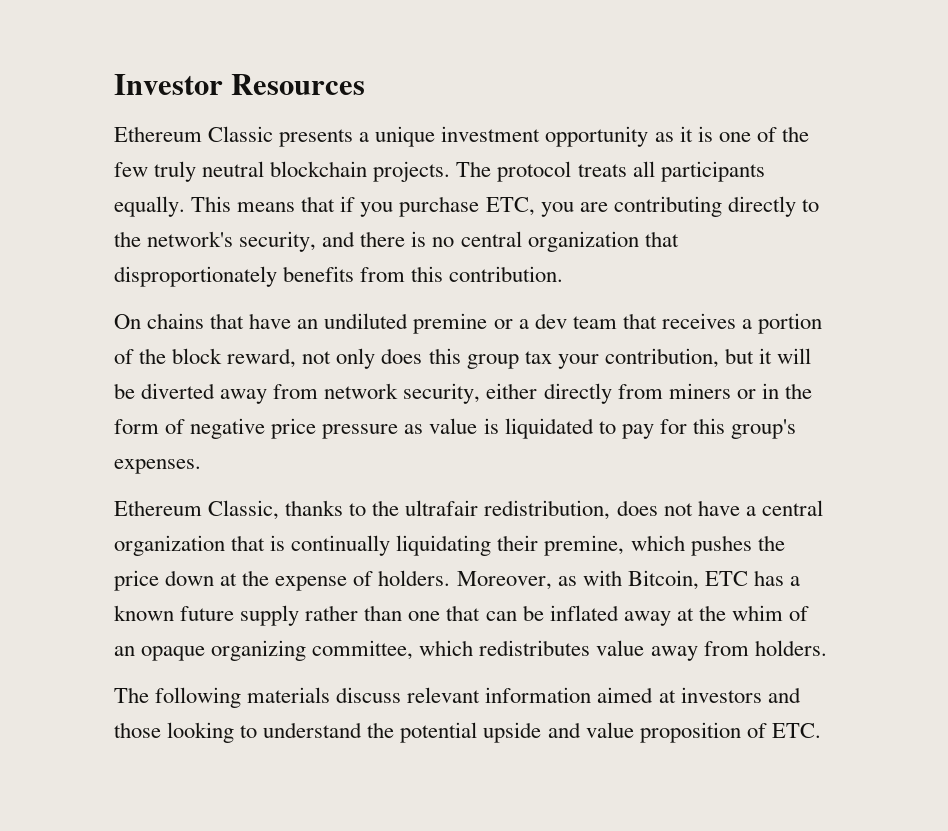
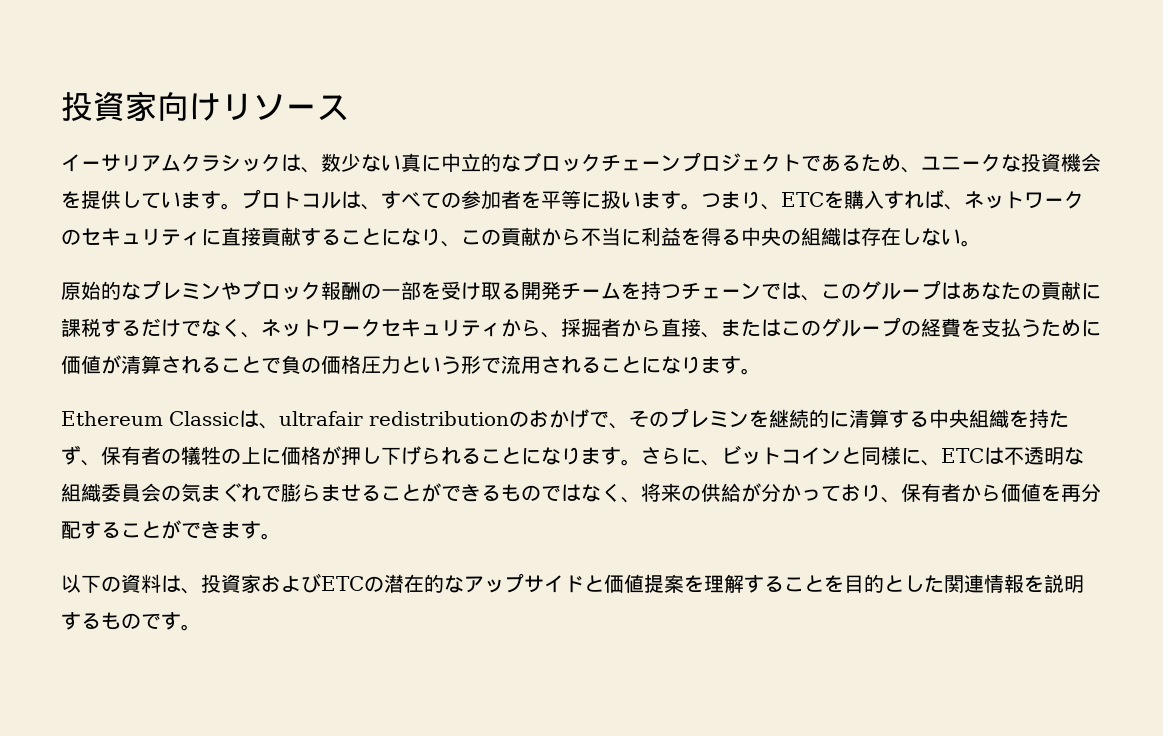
- Investor Resources
- Ethereum Classic presents a unique investment opportunity as it is one of the few truly neutral blockchain projects. The protocol treats all participants equally. This means that if you purchase ETC, you are contributing directly to the network's security, and there is no central organization that disproportionately benefits from this contribution.
- On chains that have an undiluted premine or a dev team that receives a portion of the block reward, not only does this group tax your contribution, but it will be diverted away from network security, either directly from miners or in the form of negative price pressure as value is liquidated to pay for this group's expenses.
- Ethereum Classic, thanks to the ultrafair redistribution, does not have a central organization that is continually liquidating their premine, which pushes the price down at the expense of holders. Moreover, as with Bitcoin, ETC has a known future supply rather than one that can be inflated away at the whim of an opaque organizing committee, which redistributes value away from holders.
- The following materials discuss relevant information aimed at investors and those looking to understand the potential upside and value proposition of ETC.
+ 投資家向けリソース
+ イーサリアムクラシックは、数少ない真に中立的なブロックチェーンプロジェクトであるため、ユニークな投資機会を提供しています。プロトコルは、すべての参加者を平等に扱います。つまり、ETCを購入すれば、ネットワークのセキュリティに直接貢献することになり、この貢献から不当に利益を得る中央の組織は存在しない。
+ 原始的なプレミンやブロック報酬の一部を受け取る開発チームを持つチェーンでは、このグループはあなたの貢献に課税するだけでなく、ネットワークセキュリティから、採掘者から直接、またはこのグループの経費を支払うために価値が清算されることで負の価格圧力という形で流用されることになります。
+ Ethereum Classicは、ultrafair redistributionのおかげで、そのプレミンを継続的に清算する中央組織を持たず、保有者の犠牲の上に価格が押し下げられることになります。さらに、ビットコインと同様に、ETCは不透明な組織委員会の気まぐれで膨らませることができるものではなく、将来の供給が分かっており、保有者から価値を再分配することができます。
+ 以下の資料は、投資家およびETCの潜在的なアップサイドと価値提案を理解することを目的とした関連情報を説明するものです。

